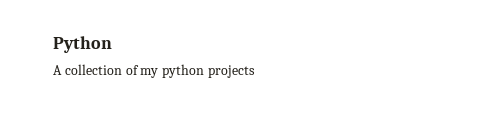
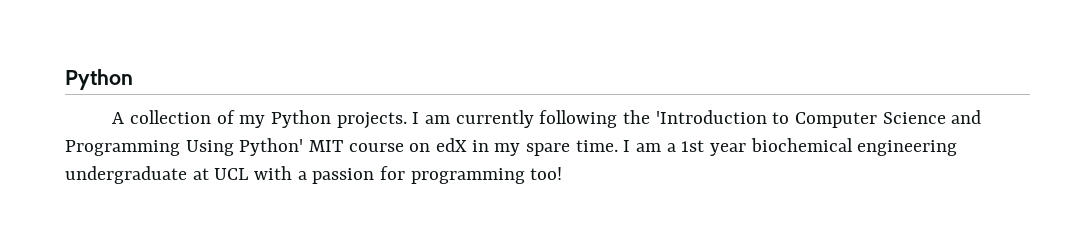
- A collection of my python projects
+ A collection of my Python projects. I am currently following the 'Introduction to Computer Science and Programming Using Python' MIT course on edX in my spare time. I am a 1st year biochemical engineering undergraduate at UCL with a passion for programming too!

